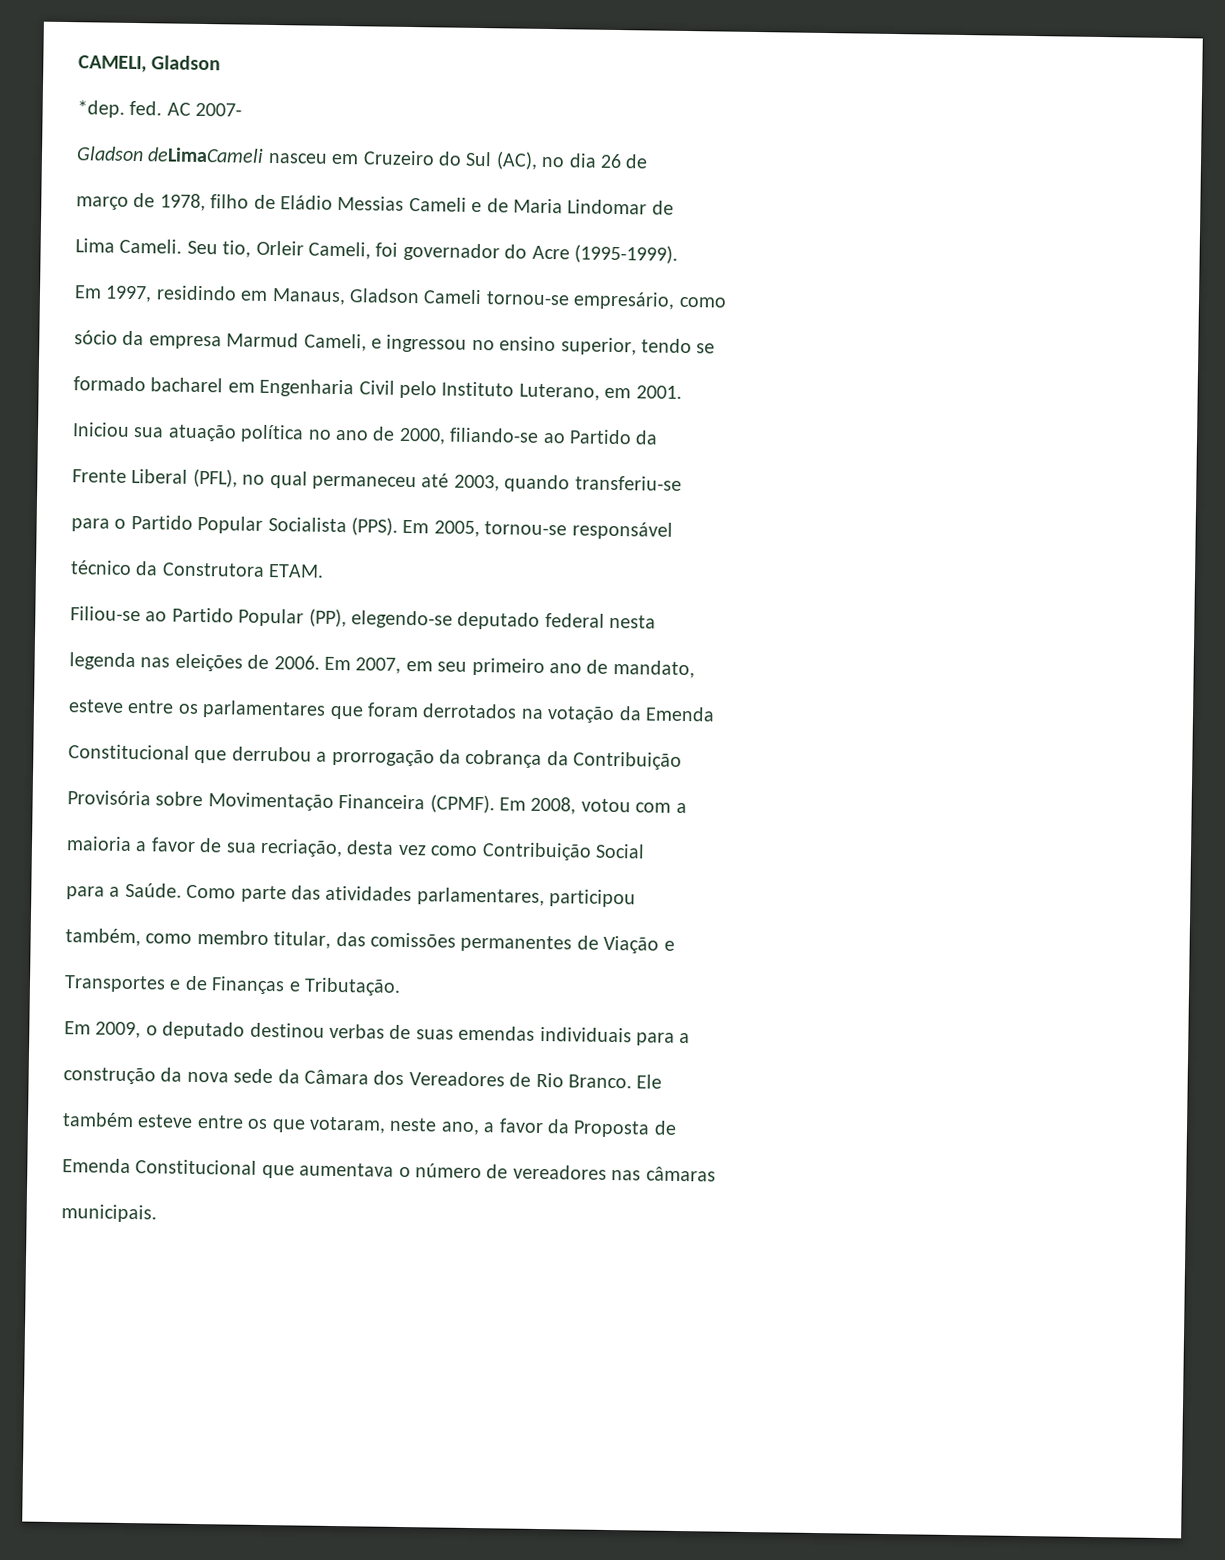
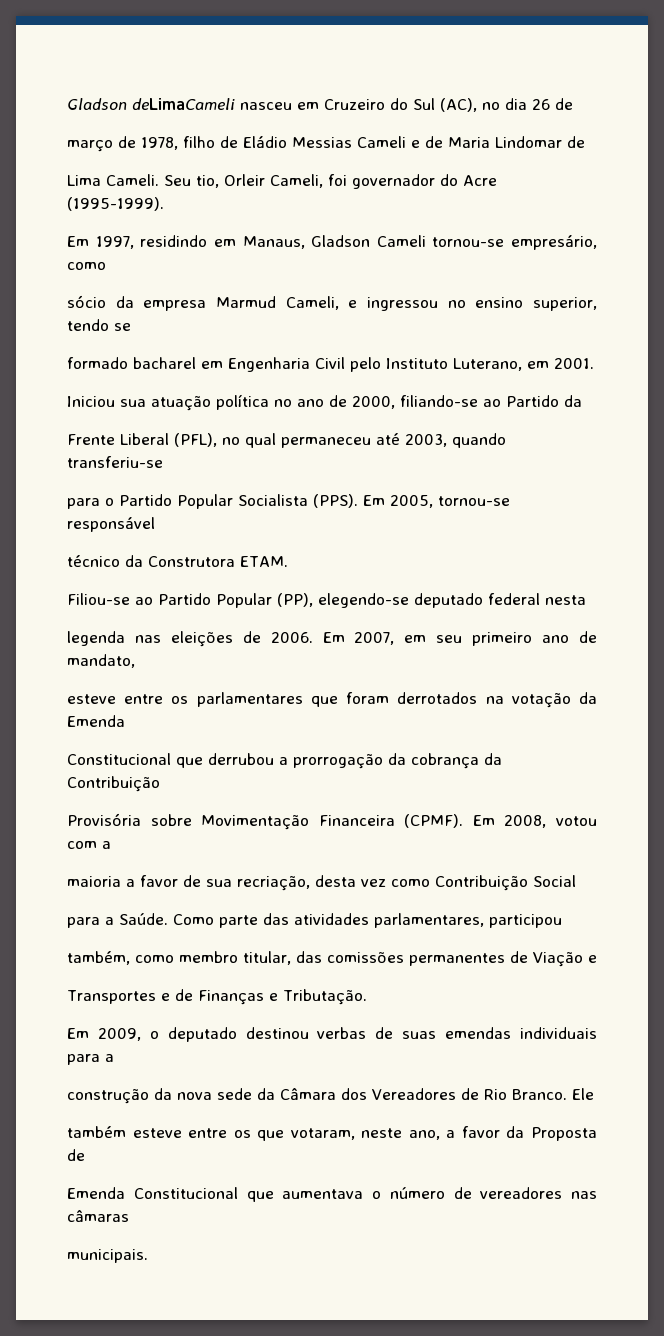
- CAMELI, Gladson
- *dep. fed. AC 2007-

